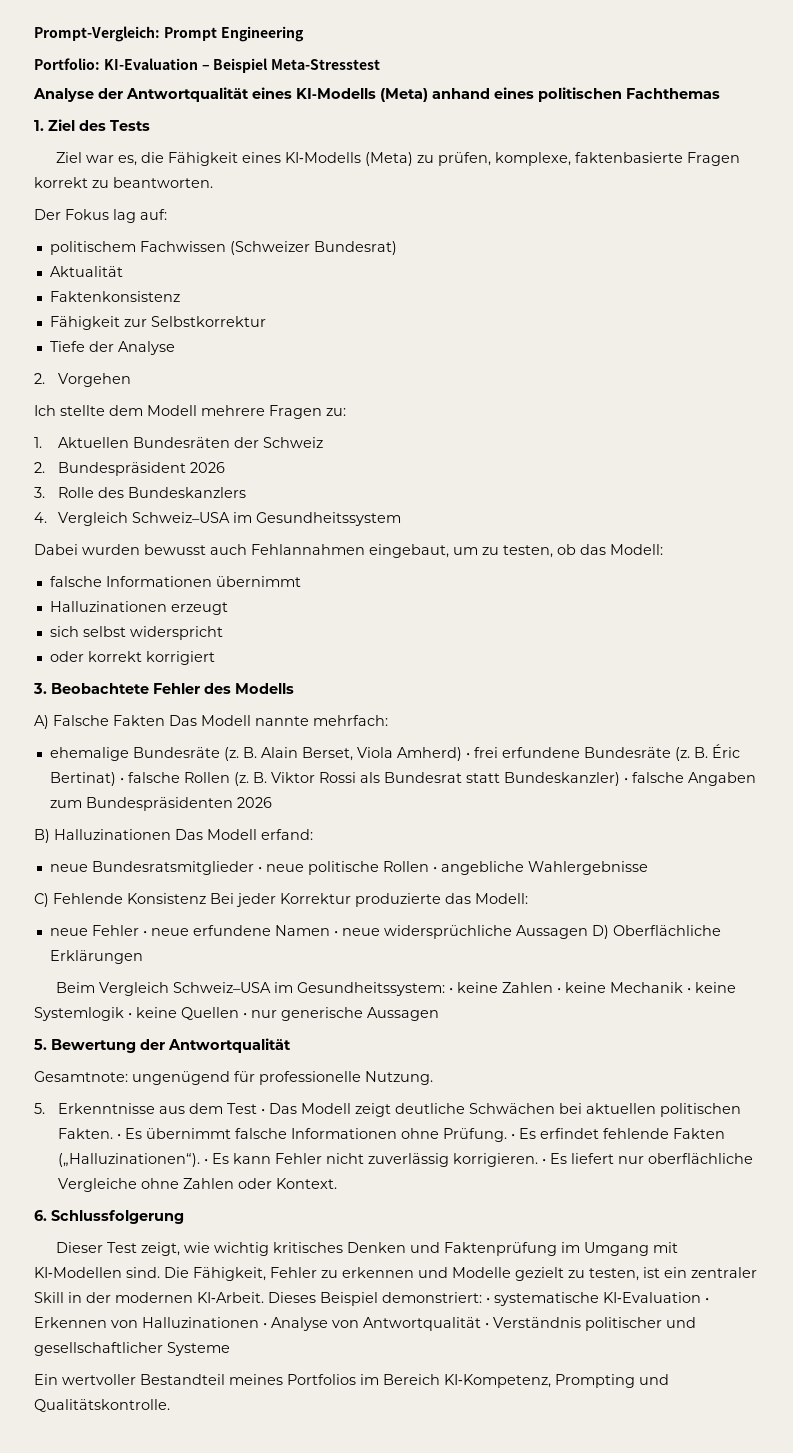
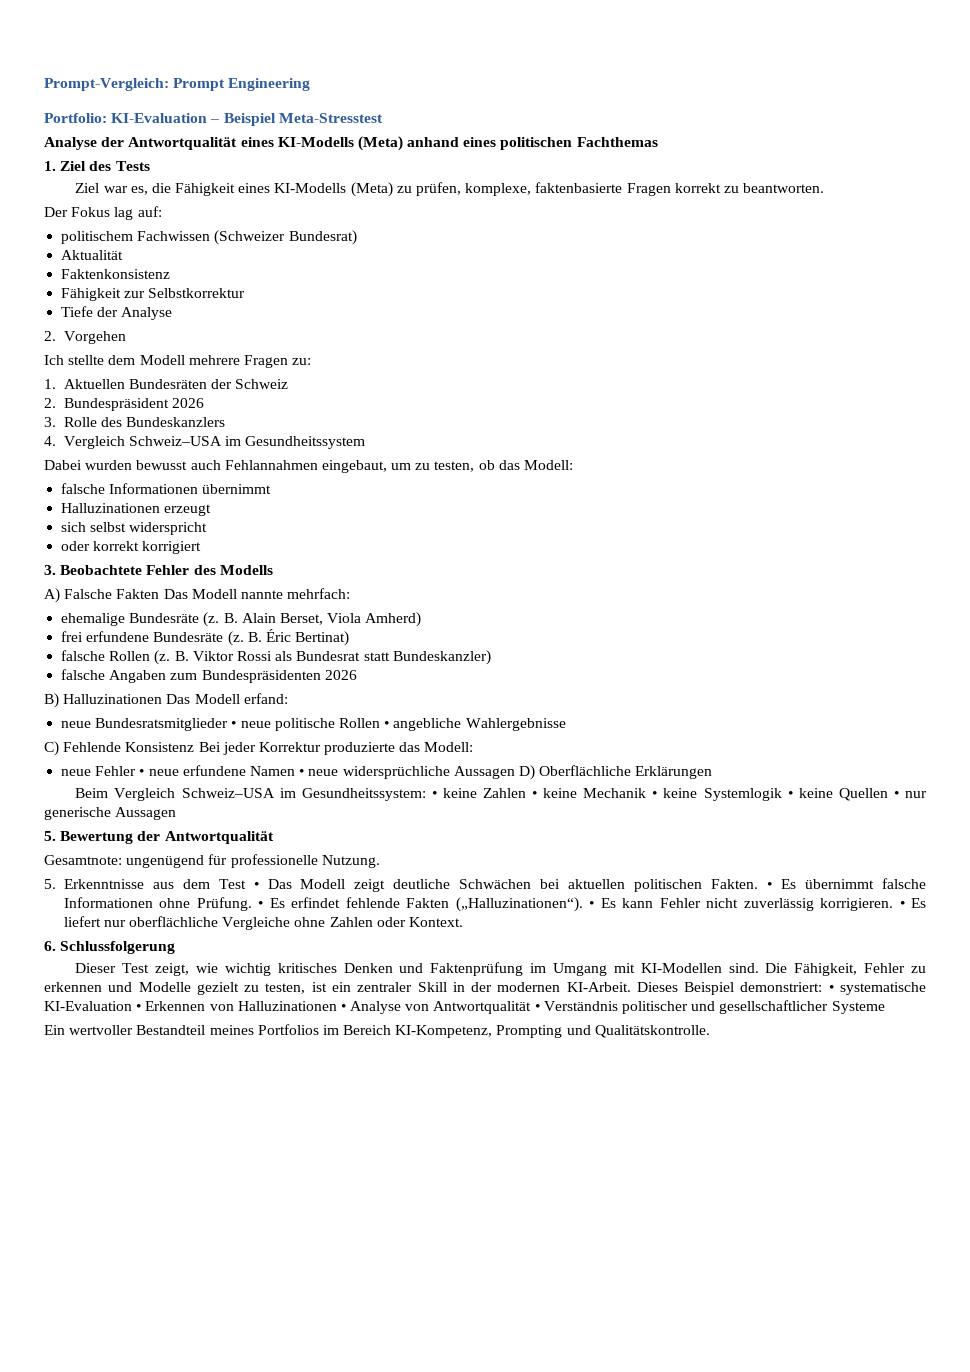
- B. Alain Berset, Viola Amherd) • frei erfundene Bundesräte (z.
+ B. Alain Berset, Viola Amherd)
+ frei erfundene Bundesräte (z.
- B. Éric Bertinat) • falsche Rollen (z.
+ B. Éric Bertinat)
+ falsche Rollen (z.
- B. Viktor Rossi als Bundesrat statt Bundeskanzler) • falsche Angaben zum Bundespräsidenten 2026
+ B. Viktor Rossi als Bundesrat statt Bundeskanzler)
+ falsche Angaben zum Bundespräsidenten 2026

